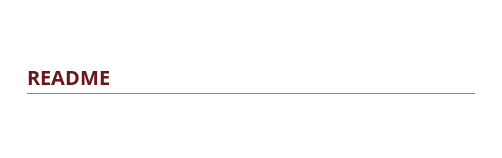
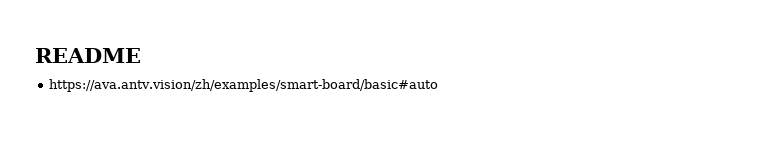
+ https://ava.antv.vision/zh/examples/smart-board/basic#auto

